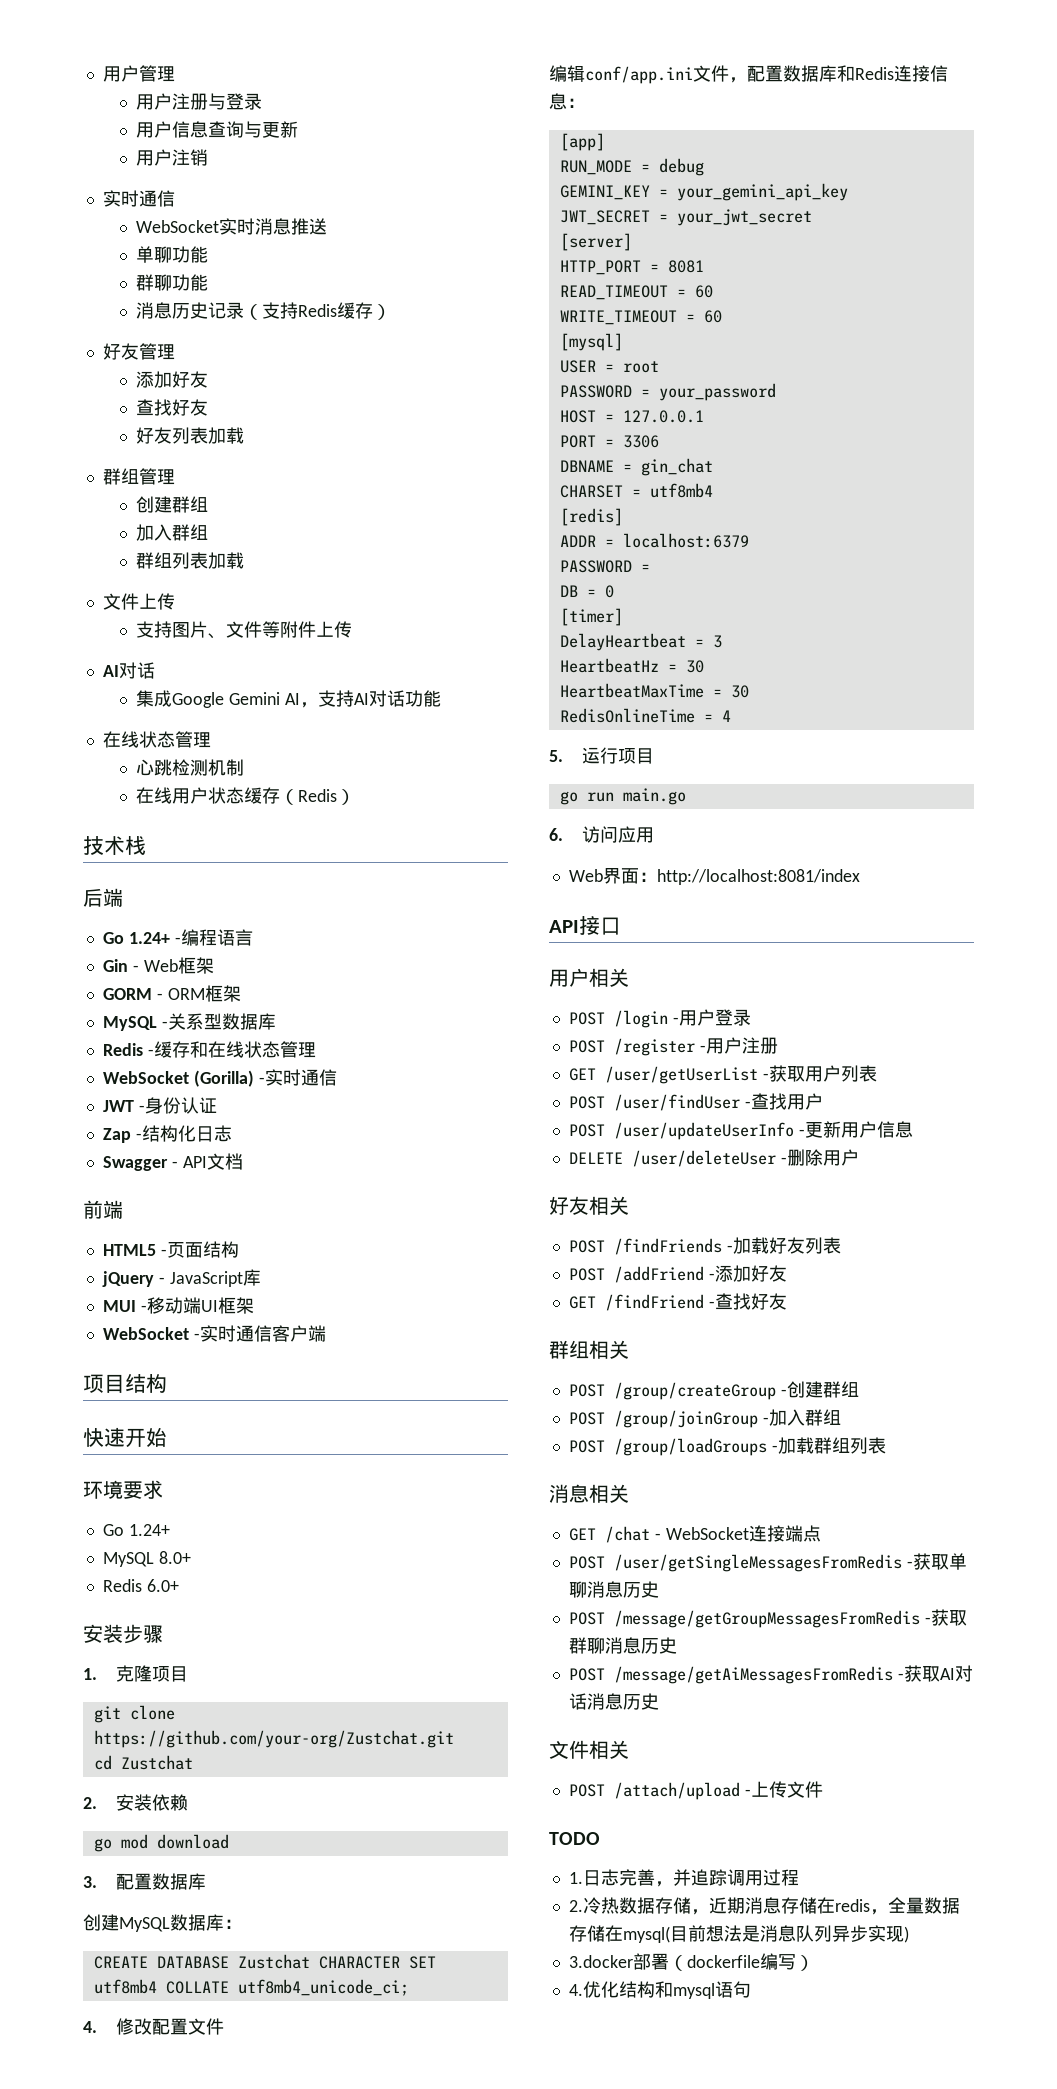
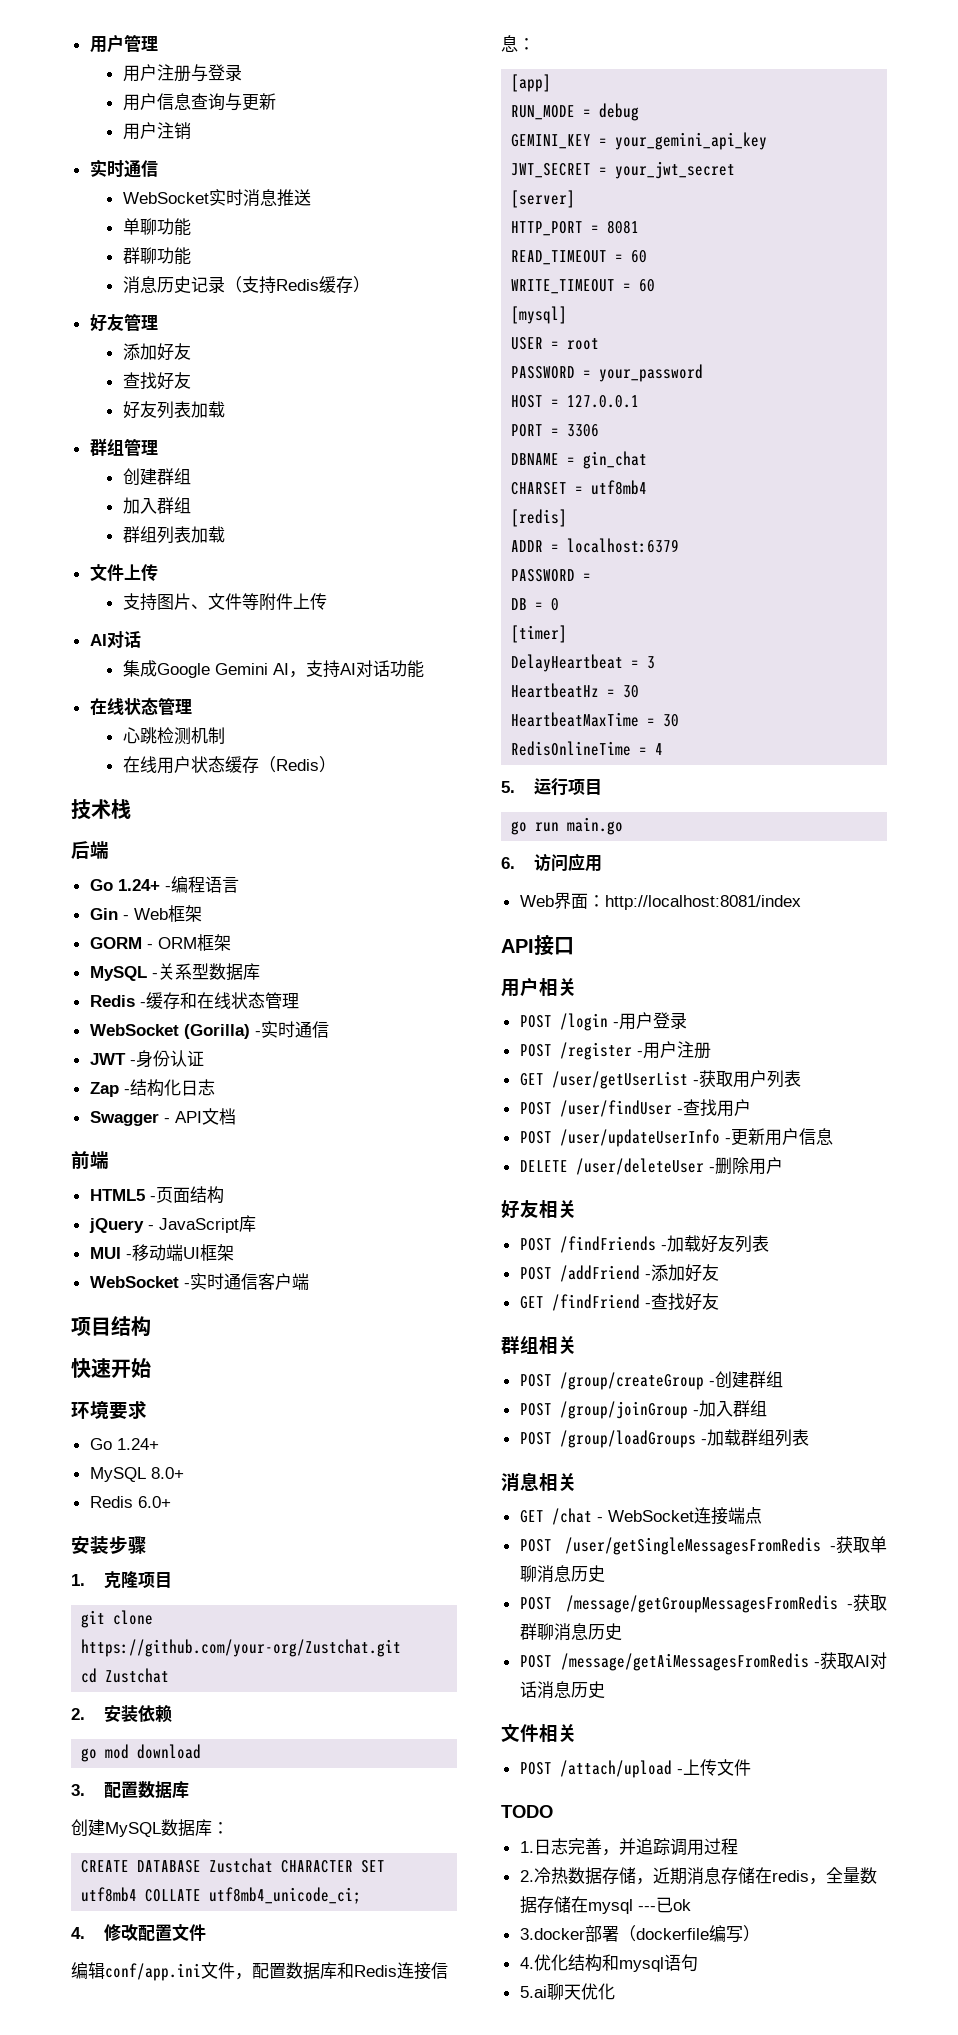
- 2.冷热数据存储，近期消息存储在redis，全量数据存储在mysql(目前想法是消息队列异步实现)
+ 2.冷热数据存储，近期消息存储在redis，全量数据存储在mysql ---已ok
+ 5.ai聊天优化

